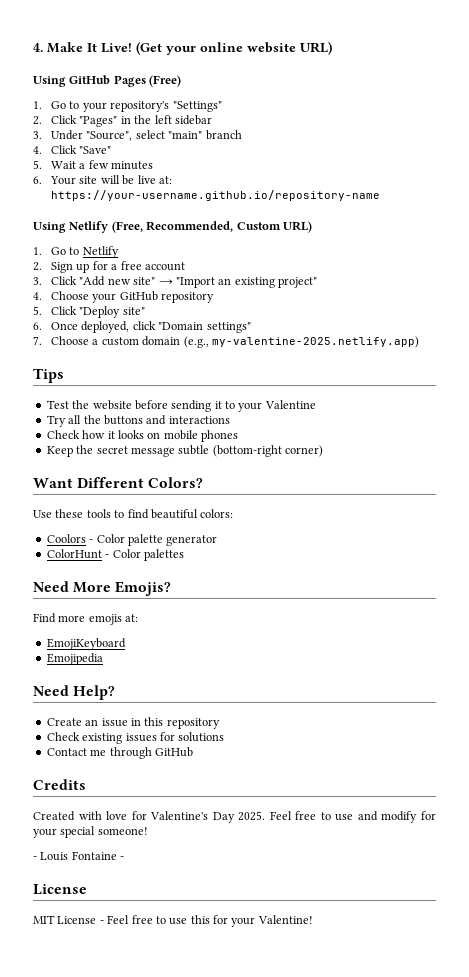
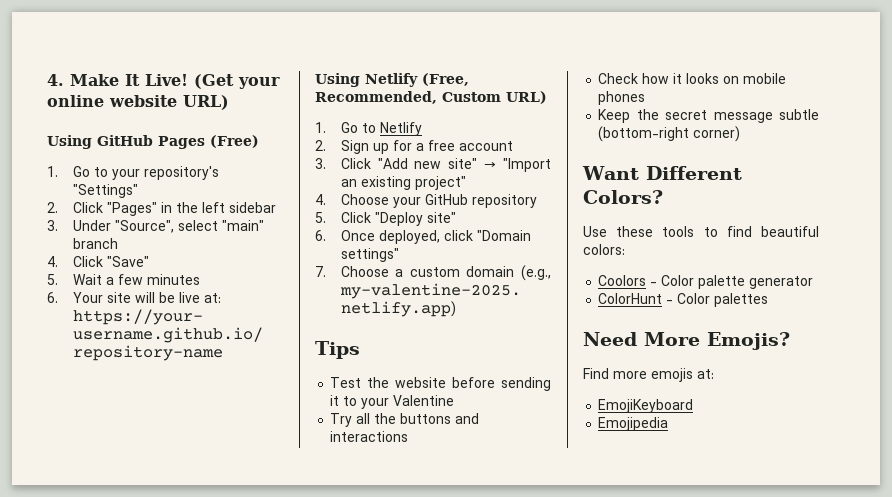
- Need Help?
- Create an issue in this repository
- Check existing issues for solutions
- Contact me through GitHub
- Credits
- Created with love for Valentine's Day 2025. Feel free to use and modify for your special someone!
- - Louis Fontaine -
- License
- MIT License - Feel free to use this for your Valentine!

